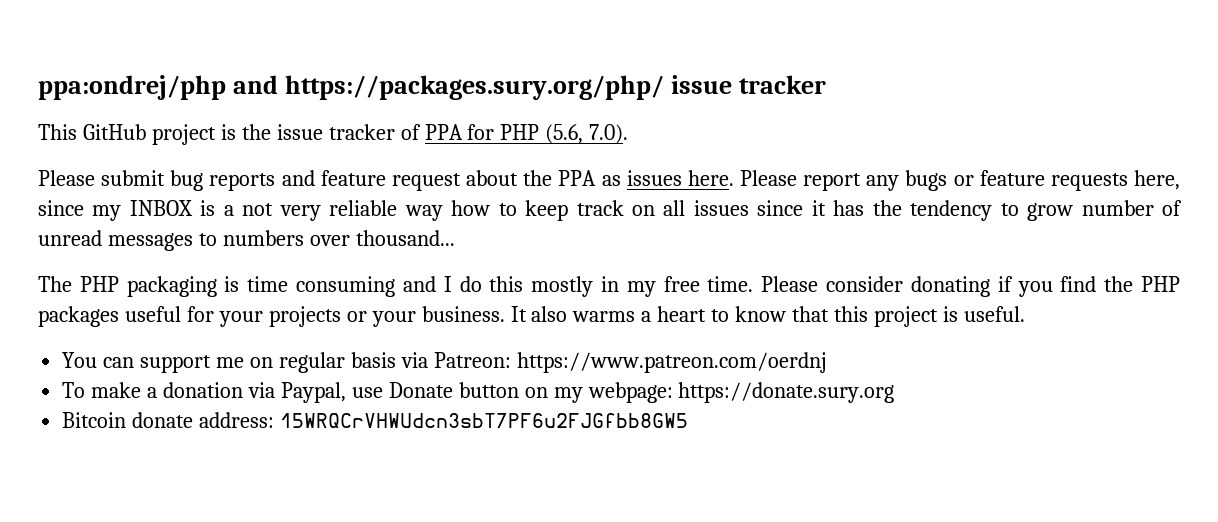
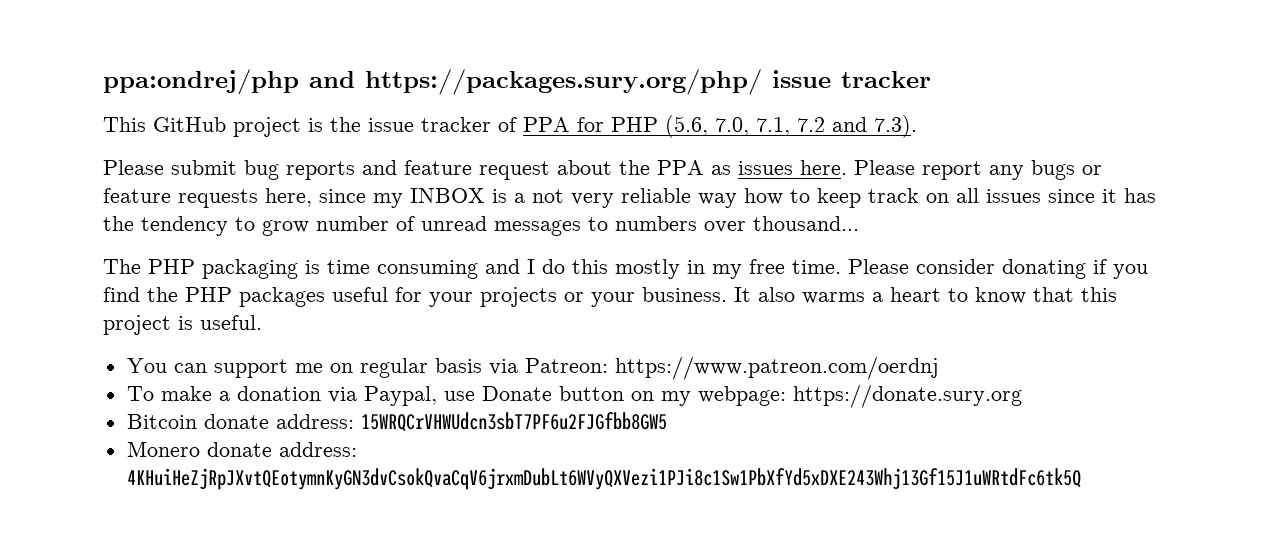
- This GitHub project is the issue tracker of PPA for PHP (5.6, 7.0).
+ This GitHub project is the issue tracker of PPA for PHP (5.6, 7.0, 7.1, 7.2 and 7.3).
+ Monero donate address: 4KHuiHeZjRpJXvtQEotymnKyGN3dvCsokQvaCqV6jrxmDubLt6WVyQXVezi1PJi8c1Sw1PbXfYd5xDXE243Whj13Gf15J1uWRtdFc6tk5Q

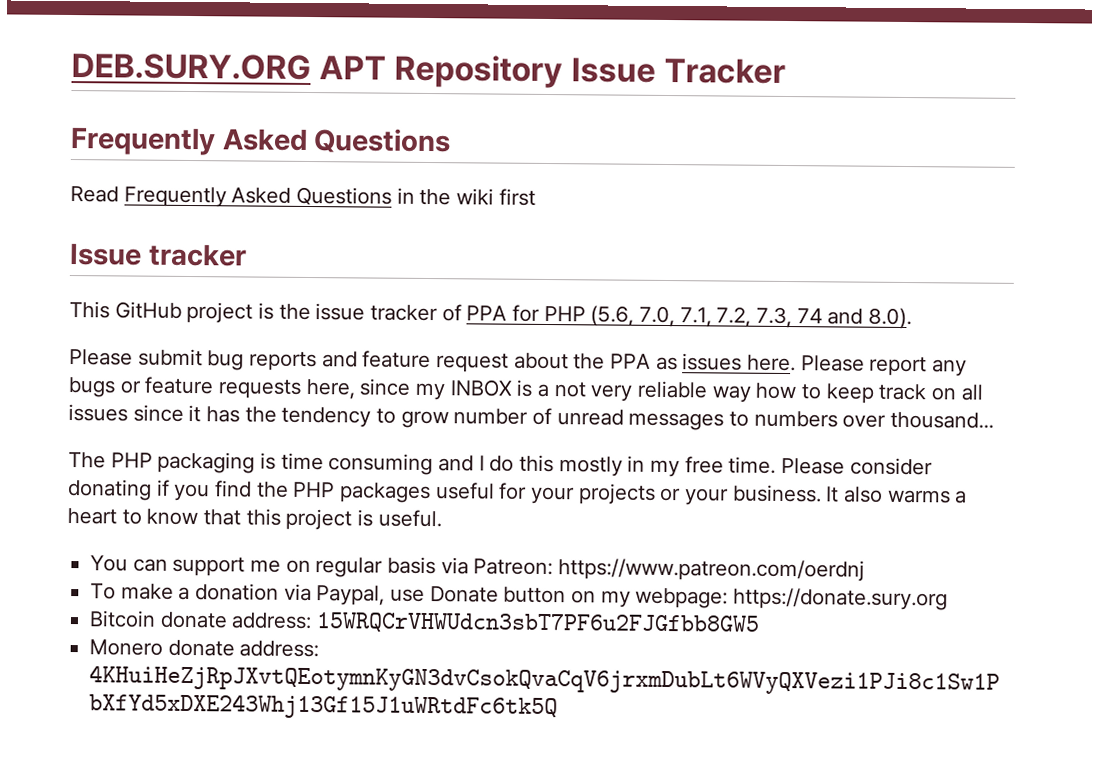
- ppa:ondrej/php and https://packages.sury.org/php/ issue tracker
+ DEB.SURY.ORG APT Repository Issue Tracker
+ Frequently Asked Questions
+ Read Frequently Asked Questions in the wiki first
+ Issue tracker
- This GitHub project is the issue tracker of PPA for PHP (5.6, 7.0, 7.1, 7.2 and 7.3).
+ This GitHub project is the issue tracker of PPA for PHP (5.6, 7.0, 7.1, 7.2, 7.3, 74 and 8.0).

